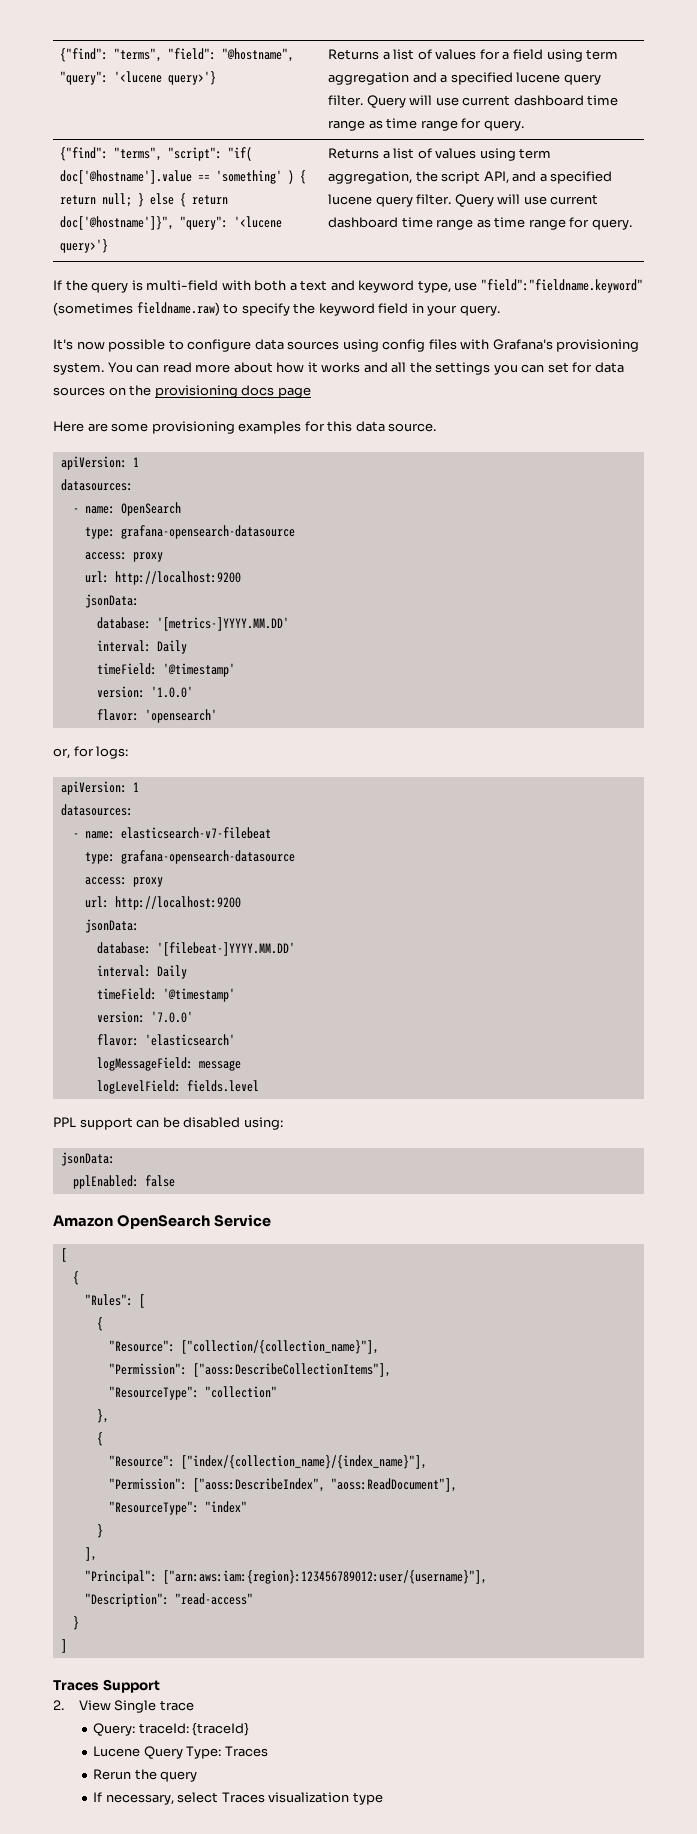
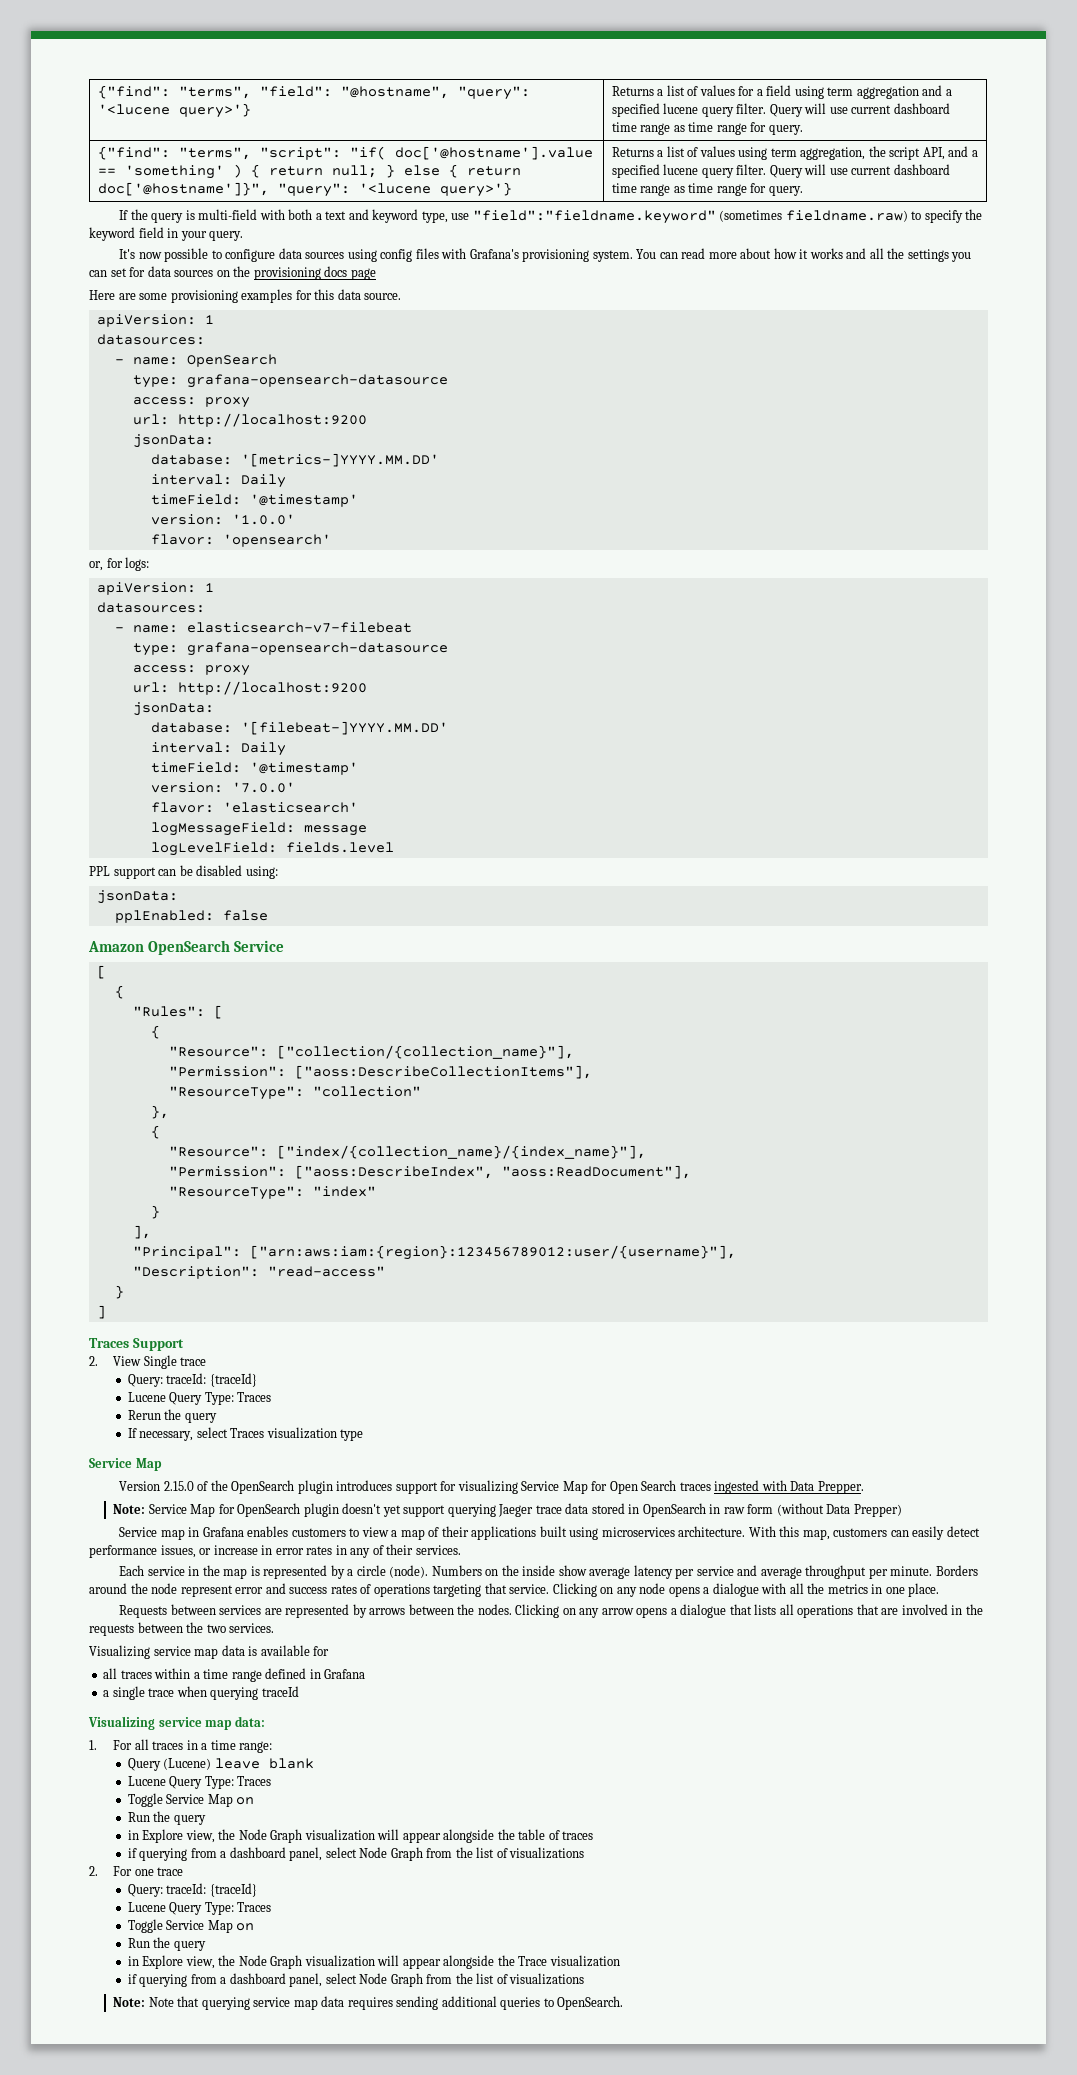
  If necessary, select Traces visualization type
+ Service Map
+ Version 2.15.0 of the OpenSearch plugin introduces support for visualizing Service Map for Open Search traces ingested with Data Prepper.
+ Note: Service Map for OpenSearch plugin doesn't yet support querying Jaeger trace data stored in OpenSearch in raw form (without Data Prepper)
+ Service map in Grafana enables customers to view a map of their applications built using microservices architecture. With this map, customers can easily detect performance issues, or increase in error rates in any of their services.
+ Each service in the map is represented by a circle (node). Numbers on the inside show average latency per service and average throughput per minute. Borders around the node represent error and success rates of operations targeting that service. Clicking on any node opens a dialogue with all the metrics in one place.
+ Requests between services are represented by arrows between the nodes. Clicking on any arrow opens a dialogue that lists all operations that are involved in the requests between the two services.
+ Visualizing service map data is available for
+ all traces within a time range defined in Grafana
+ a single trace when querying traceId
+ Visualizing service map data:
+ 1. For all traces in a time range:
+ Query (Lucene) leave blank
+ Lucene Query Type: Traces
+ Toggle Service Map on
+ Run the query
+ in Explore view, the Node Graph visualization will appear alongside the table of traces
+ if querying from a dashboard panel, select Node Graph from the list of visualizations
+ 2. For one trace
+ Query: traceId: {traceId}
+ Lucene Query Type: Traces
+ Toggle Service Map on
+ Run the query
+ in Explore view, the Node Graph visualization will appear alongside the Trace visualization
+ if querying from a dashboard panel, select Node Graph from the list of visualizations
+ Note: Note that querying service map data requires sending additional queries to OpenSearch.

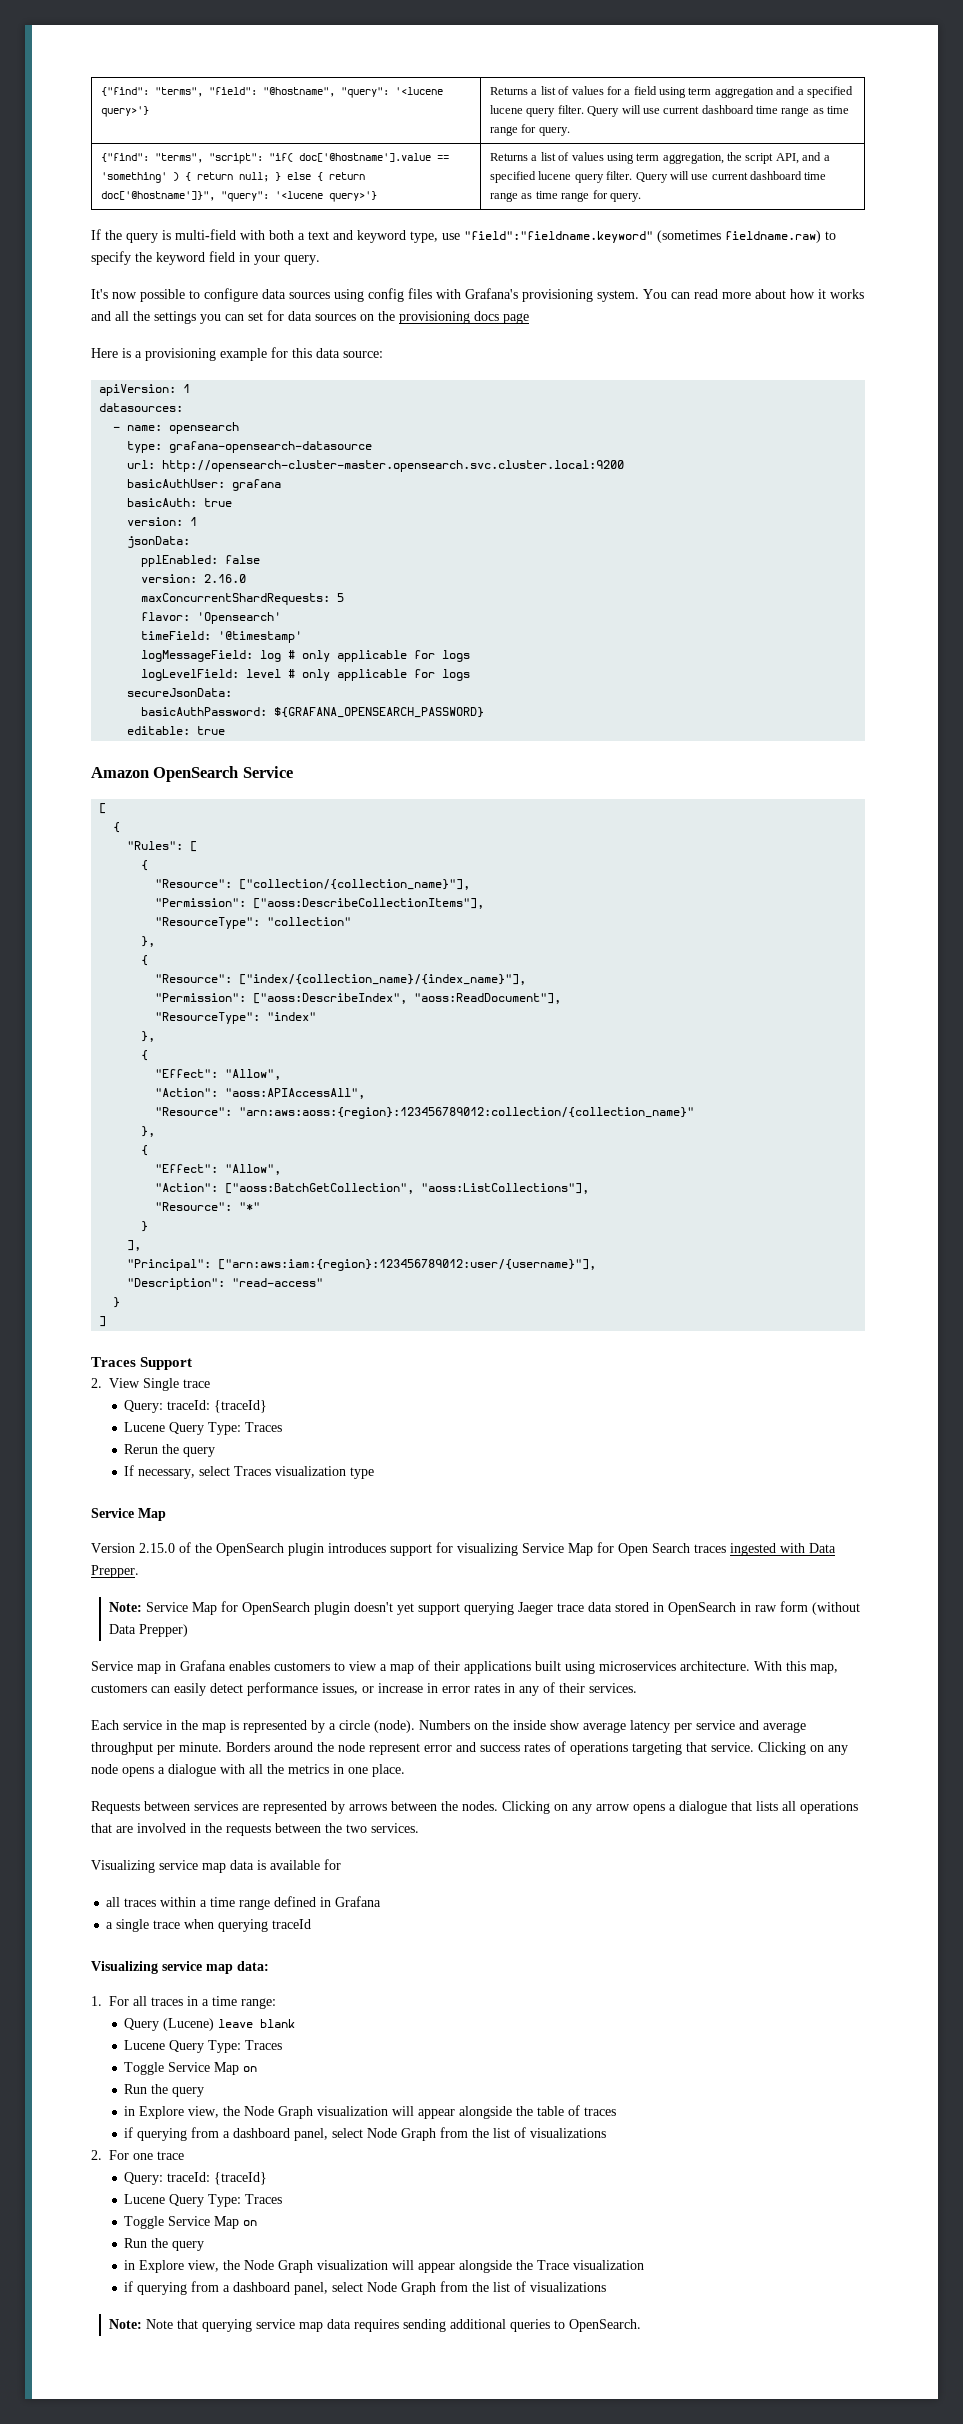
- Here are some provisioning examples for this data source.
+ Here is a provisioning example for this data source:
  apiVersion: 1
  datasources:
- - name: OpenSearch
+ - name: opensearch
  type: grafana-opensearch-datasource
- access: proxy
- url: http://localhost:9200
- jsonData:
- database: '[metrics-]YYYY.MM.DD'
- interval: Daily
- timeField: '@timestamp'
- version: '1.0.0'
- flavor: 'opensearch'
- or, for logs:
- apiVersion: 1
- datasources:
- - name: elasticsearch-v7-filebeat
- type: grafana-opensearch-datasource
- access: proxy
- url: http://localhost:9200
- jsonData:
- database: '[filebeat-]YYYY.MM.DD'
- interval: Daily
- timeField: '@timestamp'
- version: '7.0.0'
- flavor: 'elasticsearch'
- logMessageField: message
- logLevelField: fields.level
- PPL support can be disabled using:
+ url: http://opensearch-cluster-master.opensearch.svc.cluster.local:9200
+ basicAuthUser: grafana
+ basicAuth: true
+ version: 1
  jsonData:
  pplEnabled: false
+ version: 2.16.0
+ maxConcurrentShardRequests: 5
+ flavor: 'Opensearch'
+ timeField: '@timestamp'
+ logMessageField: log # only applicable for logs
+ logLevelField: level # only applicable for logs
+ secureJsonData:
+ basicAuthPassword: ${GRAFANA_OPENSEARCH_PASSWORD}
+ editable: true
  "ResourceType": "index"
+ },
+ {
+ "Effect": "Allow",
+ "Action": "aoss:APIAccessAll",
+ "Resource": "arn:aws:aoss:{region}:123456789012:collection/{collection_name}"
+ },
+ {
+ "Effect": "Allow",
+ "Action": ["aoss:BatchGetCollection", "aoss:ListCollections"],
+ "Resource": "*"

